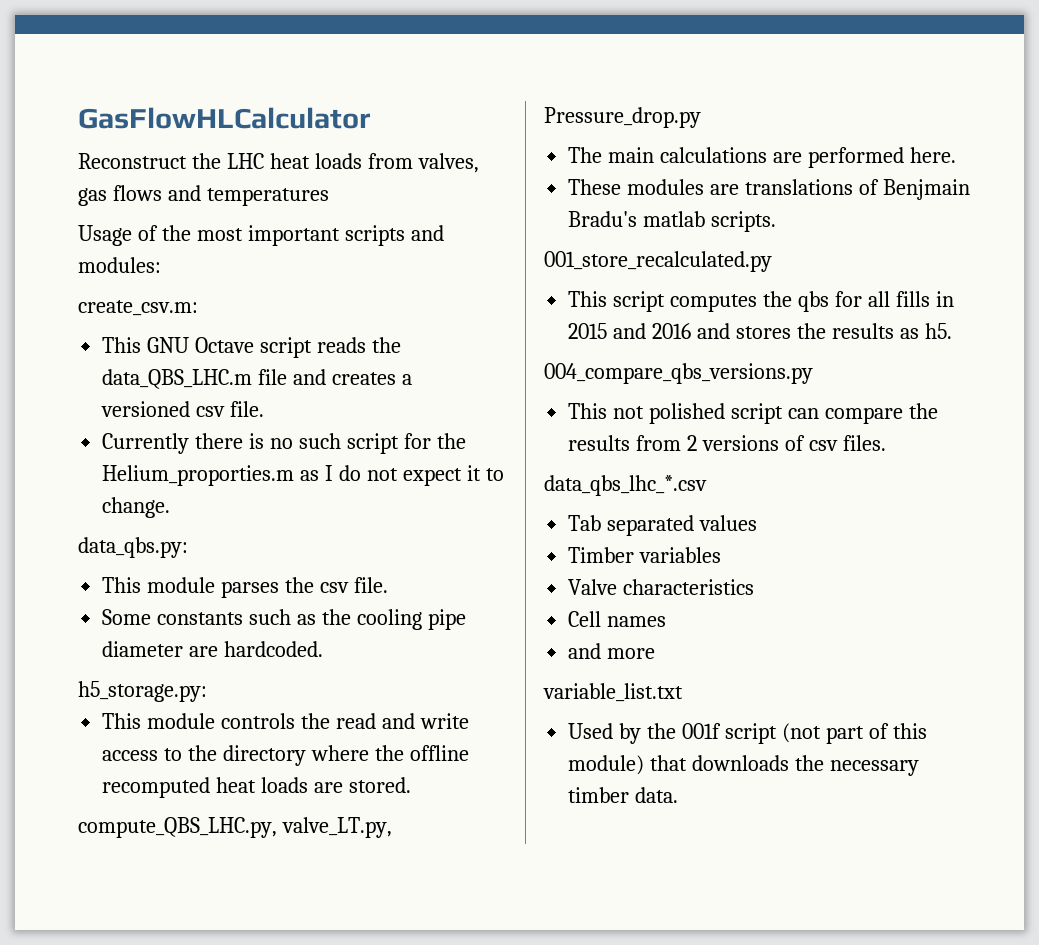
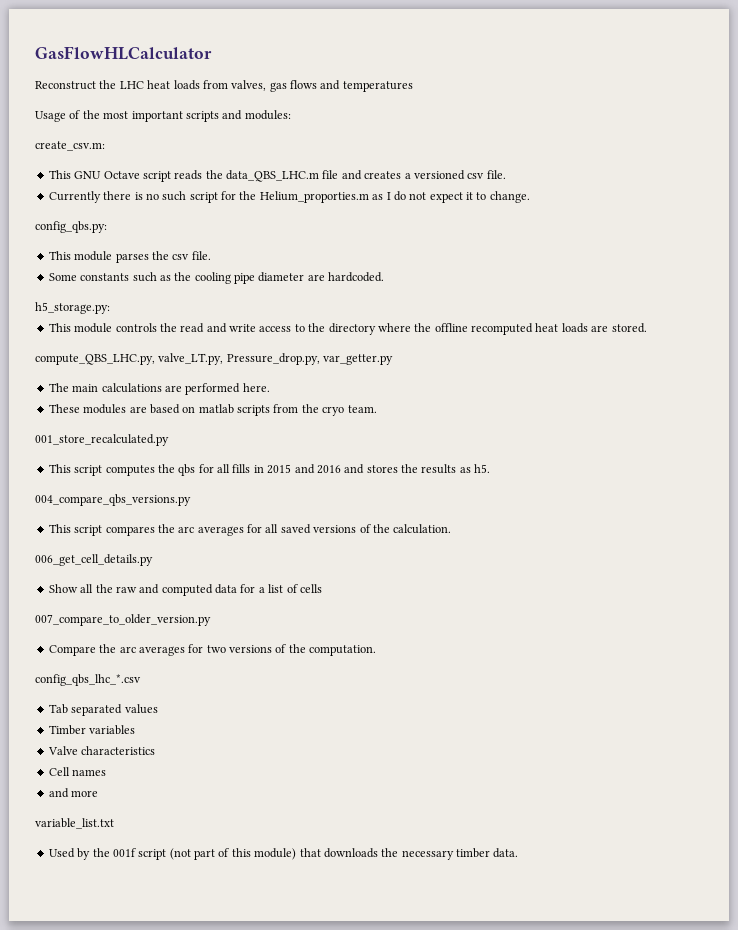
- data_qbs.py:
+ config_qbs.py:
- compute_QBS_LHC.py, valve_LT.py, Pressure_drop.py
+ compute_QBS_LHC.py, valve_LT.py, Pressure_drop.py, var_getter.py
- These modules are translations of Benjmain Bradu's matlab scripts.
+ These modules are based on matlab scripts from the cryo team.
- This not polished script can compare the results from 2 versions of csv files.
- data_qbs_lhc_*.csv
+ This script compares the arc averages for all saved versions of the calculation.
+ 006_get_cell_details.py
+ Show all the raw and computed data for a list of cells
+ 007_compare_to_older_version.py
+ Compare the arc averages for two versions of the computation.
+ config_qbs_lhc_*.csv

